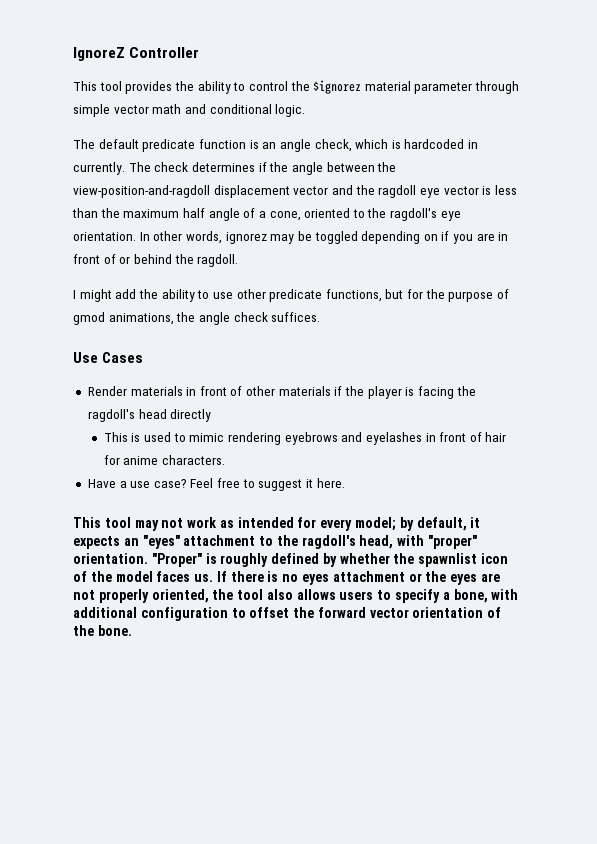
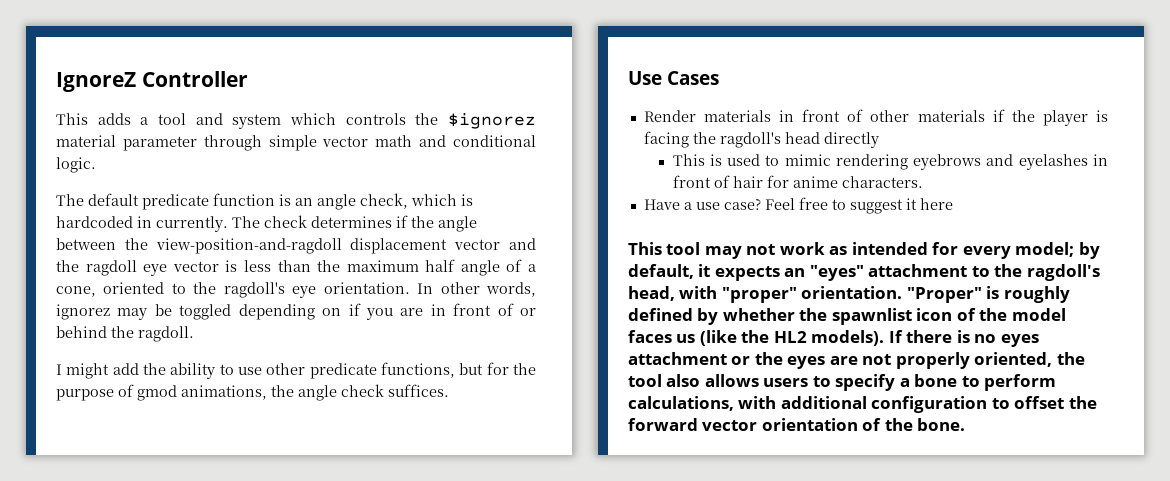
- This tool provides the ability to control the $ignorez material parameter through simple vector math and conditional logic.
+ This adds a tool and system which controls the $ignorez material parameter through simple vector math and conditional logic.
- Feel free to suggest it here.
+ Feel free to suggest it here
- "Proper" is roughly defined by whether the spawnlist icon of the model faces us.
+ "Proper" is roughly defined by whether the spawnlist icon of the model faces us (like the HL2 models).
- If there is no eyes attachment or the eyes are not properly oriented, the tool also allows users to specify a bone, with additional configuration to offset the forward vector orientation of the bone.
+ If there is no eyes attachment or the eyes are not properly oriented, the tool also allows users to specify a bone to perform calculations, with additional configuration to offset the forward vector orientation of the bone.

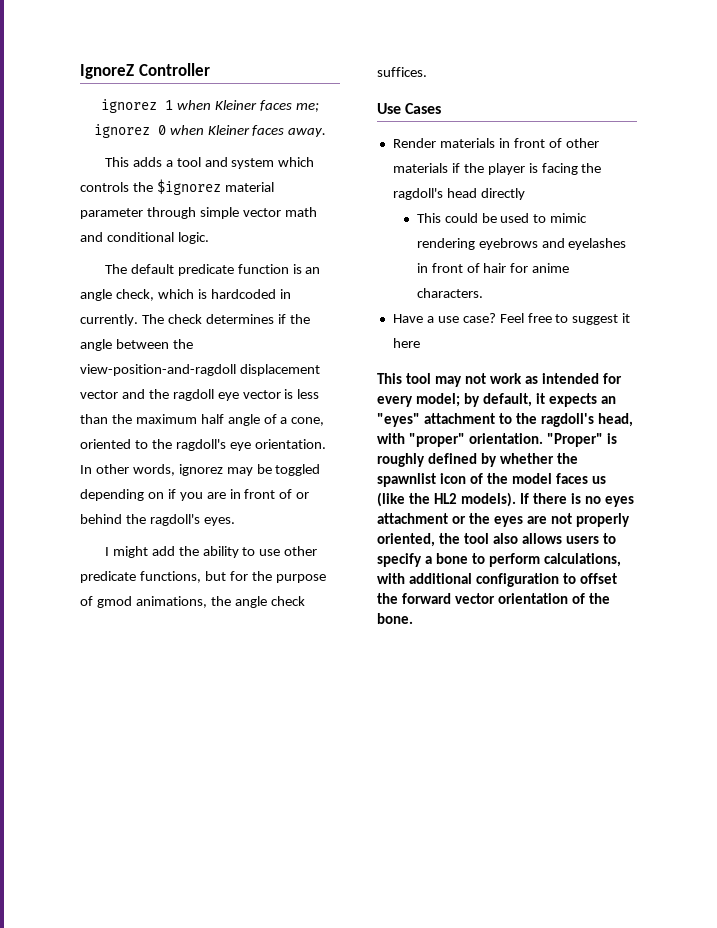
+ ignorez 1 when Kleiner faces me; ignorez 0 when Kleiner faces away.
- In other words, ignorez may be toggled depending on if you are in front of or behind the ragdoll.
+ In other words, ignorez may be toggled depending on if you are in front of or behind the ragdoll's eyes.
- This is used to mimic rendering eyebrows and eyelashes in front of hair for anime characters.
+ This could be used to mimic rendering eyebrows and eyelashes in front of hair for anime characters.

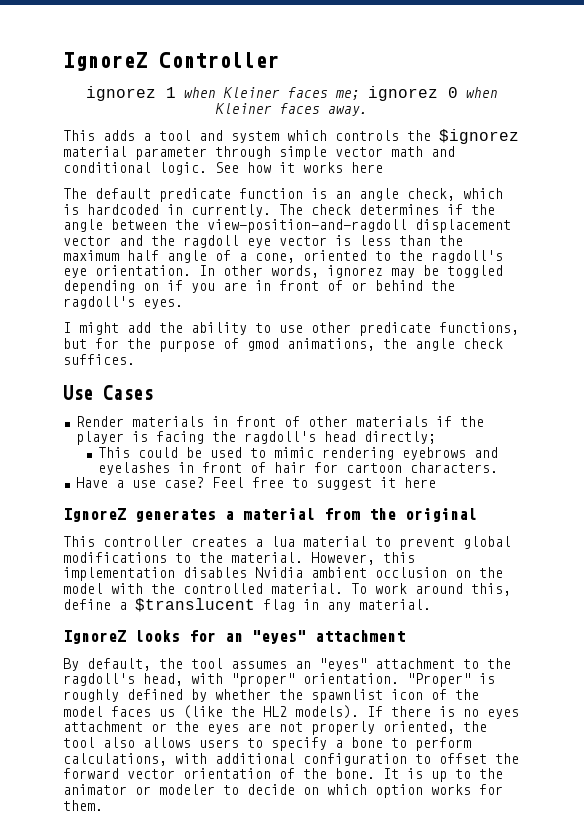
+ See how it works here
- Render materials in front of other materials if the player is facing the ragdoll's head directly
+ Render materials in front of other materials if the player is facing the ragdoll's head directly;
- This could be used to mimic rendering eyebrows and eyelashes in front of hair for anime characters.
+ This could be used to mimic rendering eyebrows and eyelashes in front of hair for cartoon characters.
- This tool may not work as intended for every model; by default, it expects an "eyes" attachment to the ragdoll's head, with "proper" orientation.
+ IgnoreZ generates a material from the original
+ This controller creates a lua material to prevent global modifications to the material. However, this implementation disables Nvidia ambient occlusion on the model with the controlled material. To work around this, define a $translucent flag in any material.
+ IgnoreZ looks for an "eyes" attachment
+ By default, the tool assumes an "eyes" attachment to the ragdoll's head, with "proper" orientation.
+ It is up to the animator or modeler to decide on which option works for them.

